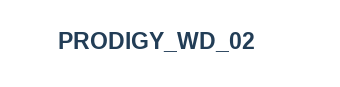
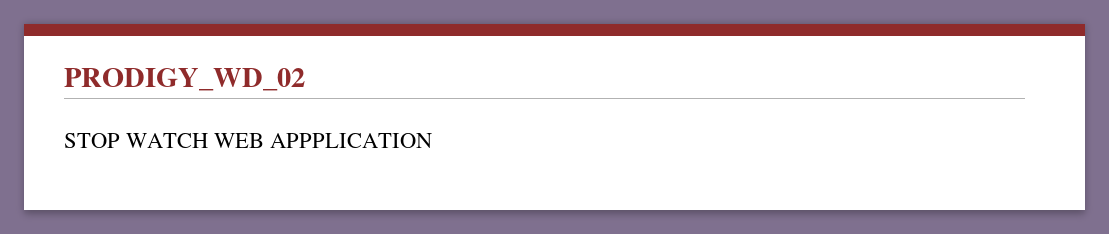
+ STOP WATCH WEB APPPLICATION

